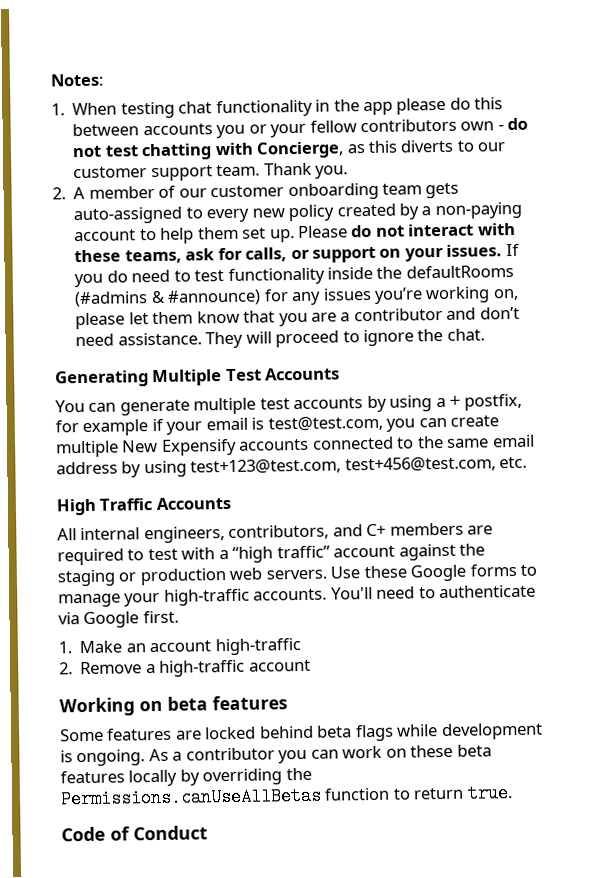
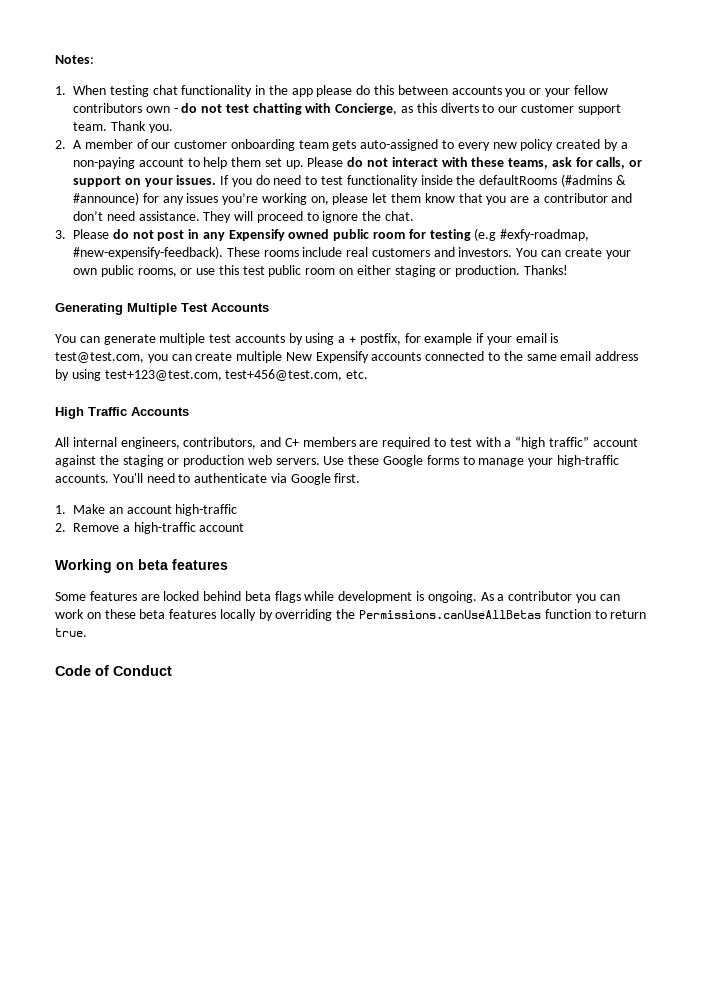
+ 3. Please do not post in any Expensify owned public room for testing (e.g #exfy-roadmap, #new-expensify-feedback). These rooms include real customers and investors. You can create your own public rooms, or use this test public room on either staging or production. Thanks!

